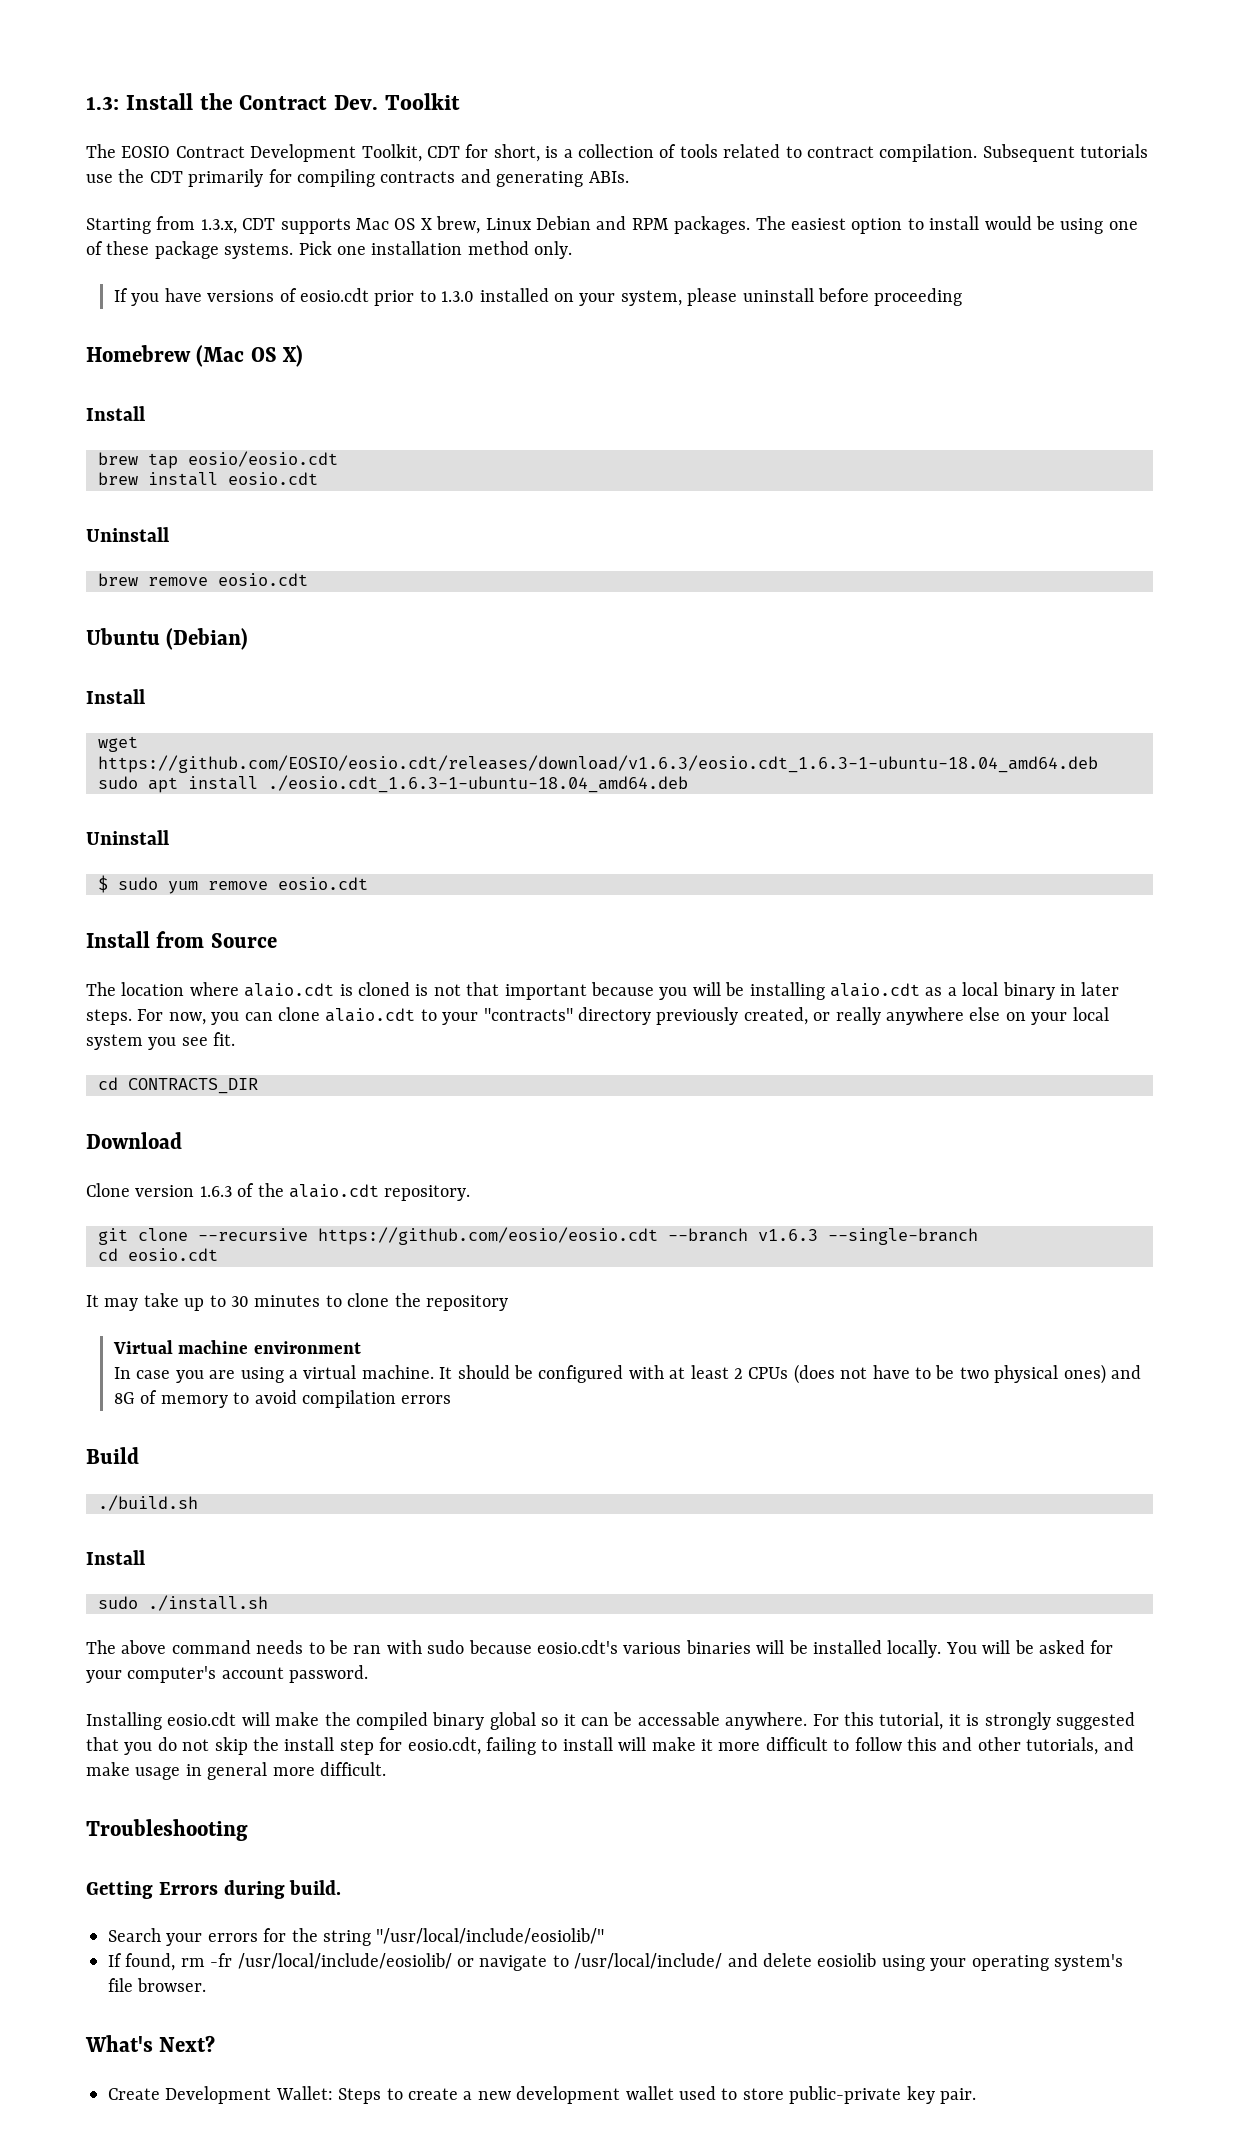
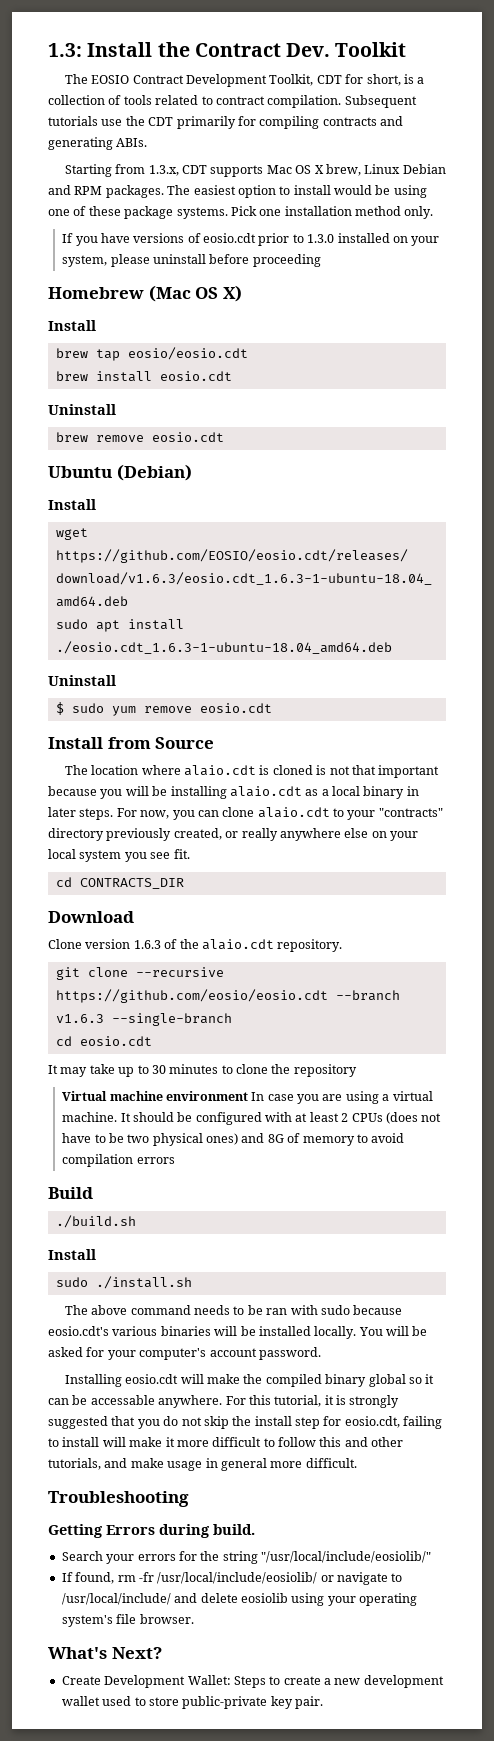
- Virtual machine environment
- In case you are using a virtual machine.
+ Virtual machine environment In case you are using a virtual machine.

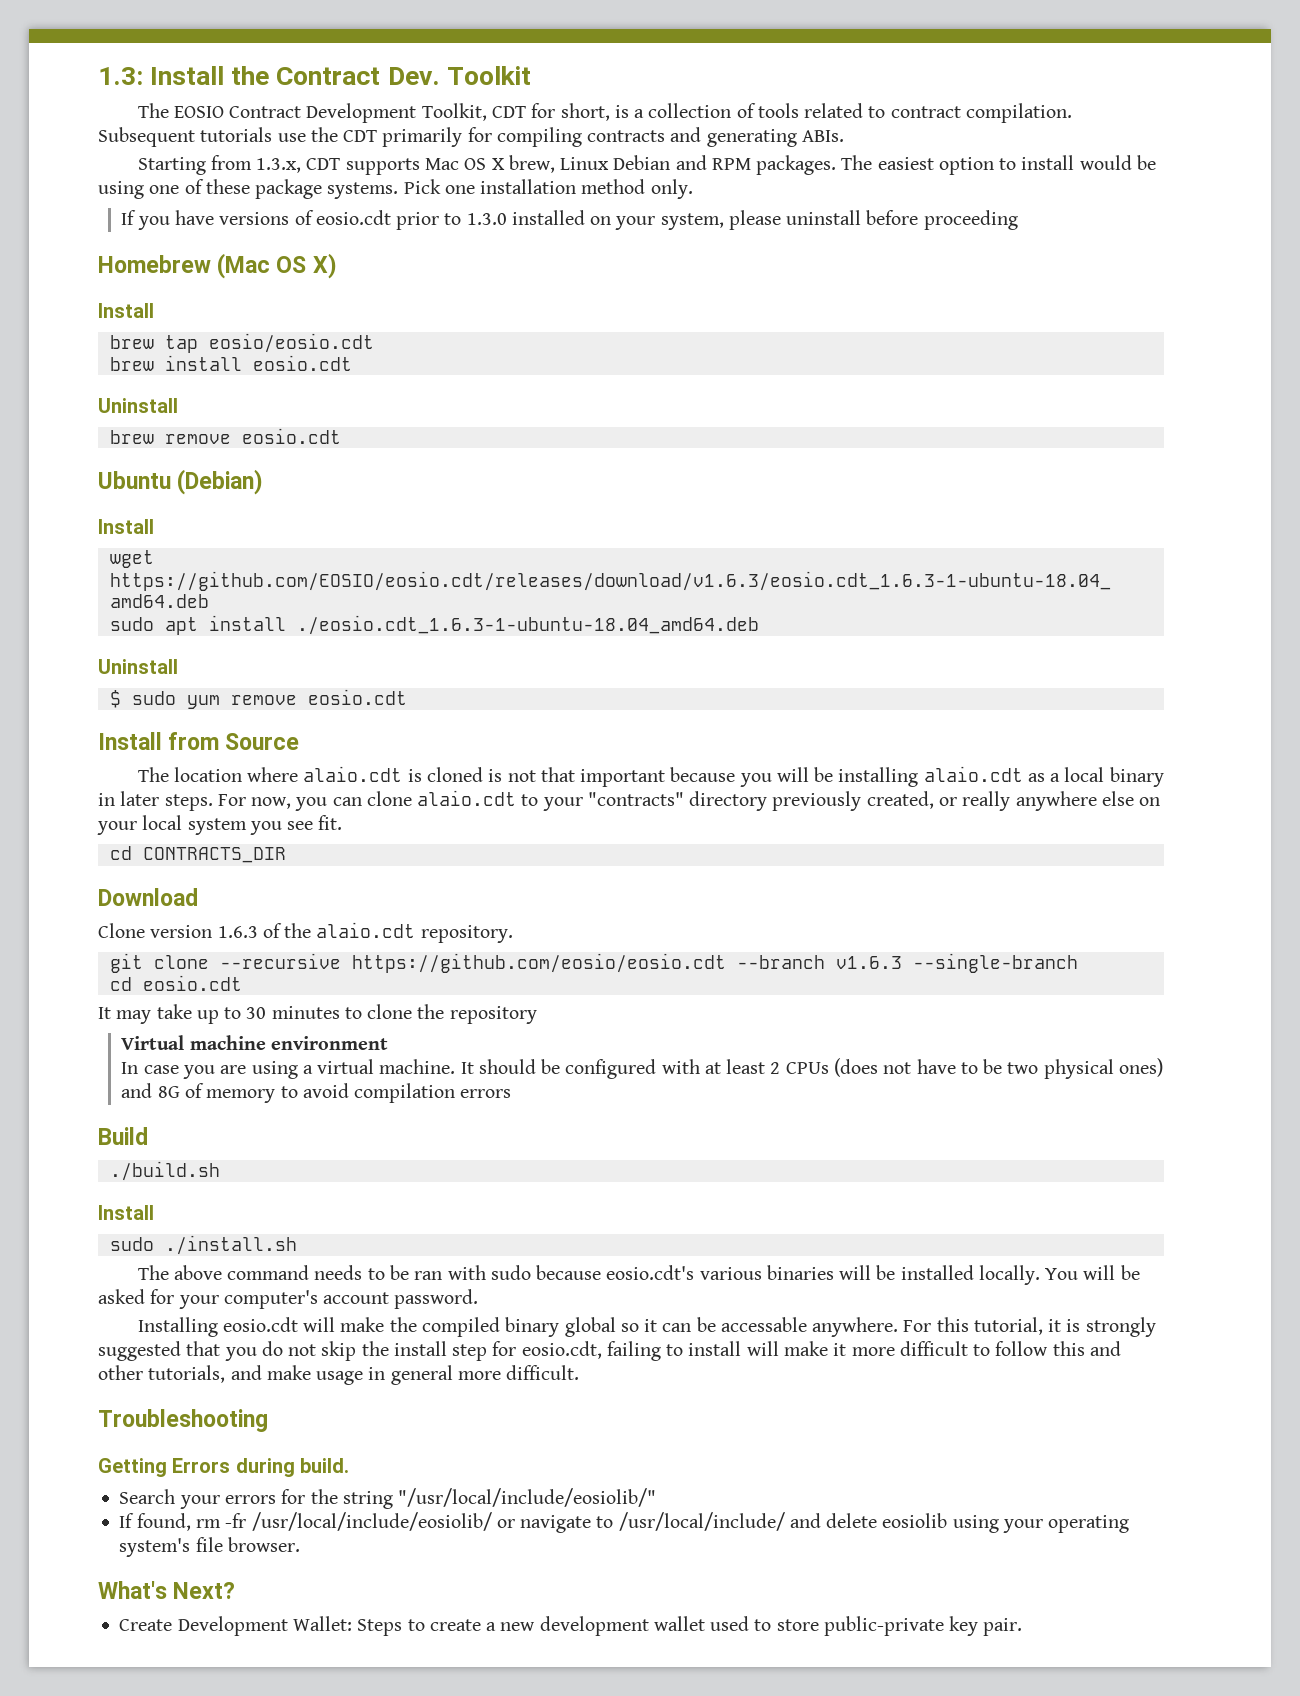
- Virtual machine environment In case you are using a virtual machine.
+ Virtual machine environment
+ In case you are using a virtual machine.

